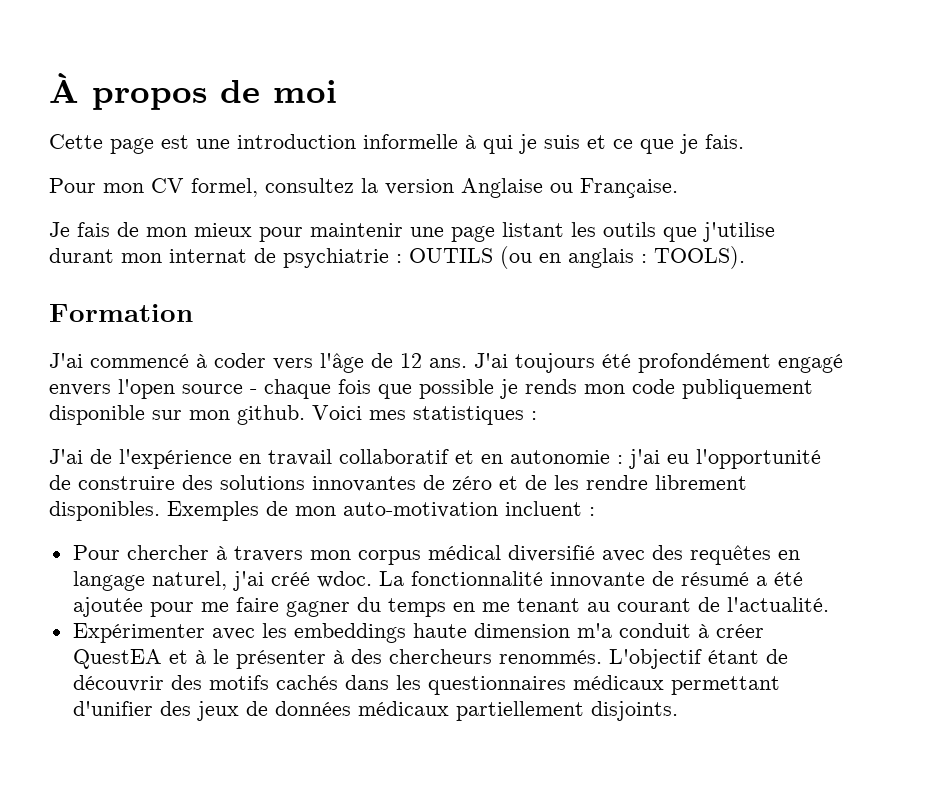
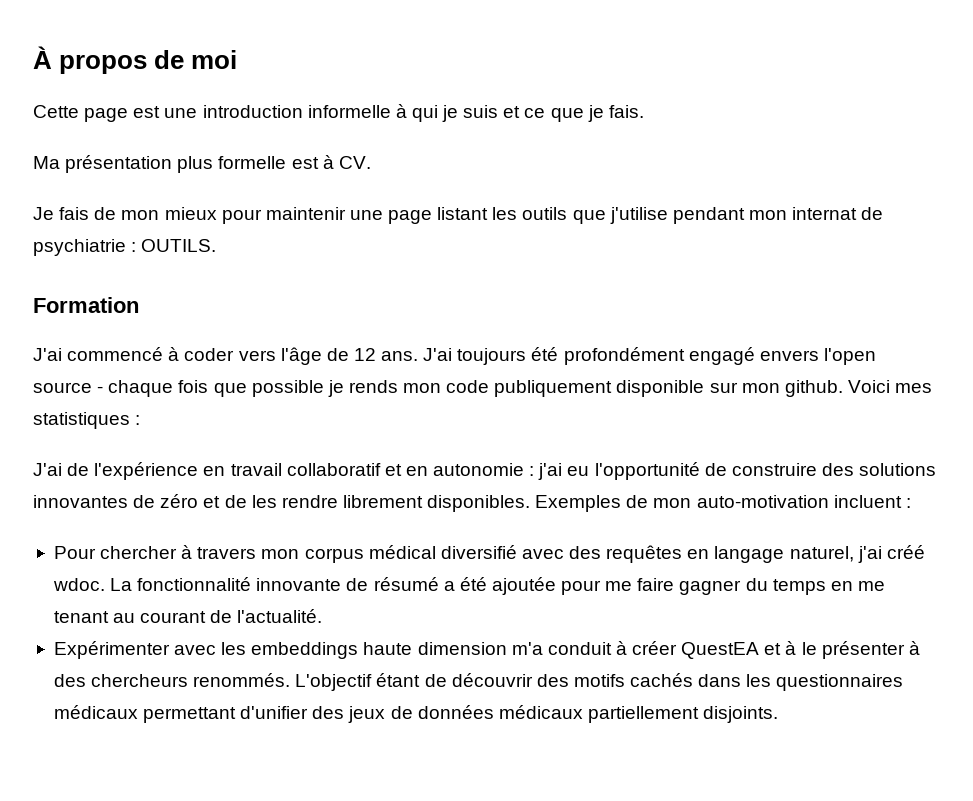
- Pour mon CV formel, consultez la version Anglaise ou Française.
+ Ma présentation plus formelle est à CV.
- Je fais de mon mieux pour maintenir une page listant les outils que j'utilise durant mon internat de psychiatrie : OUTILS (ou en anglais : TOOLS).
+ Je fais de mon mieux pour maintenir une page listant les outils que j'utilise pendant mon internat de psychiatrie : OUTILS.

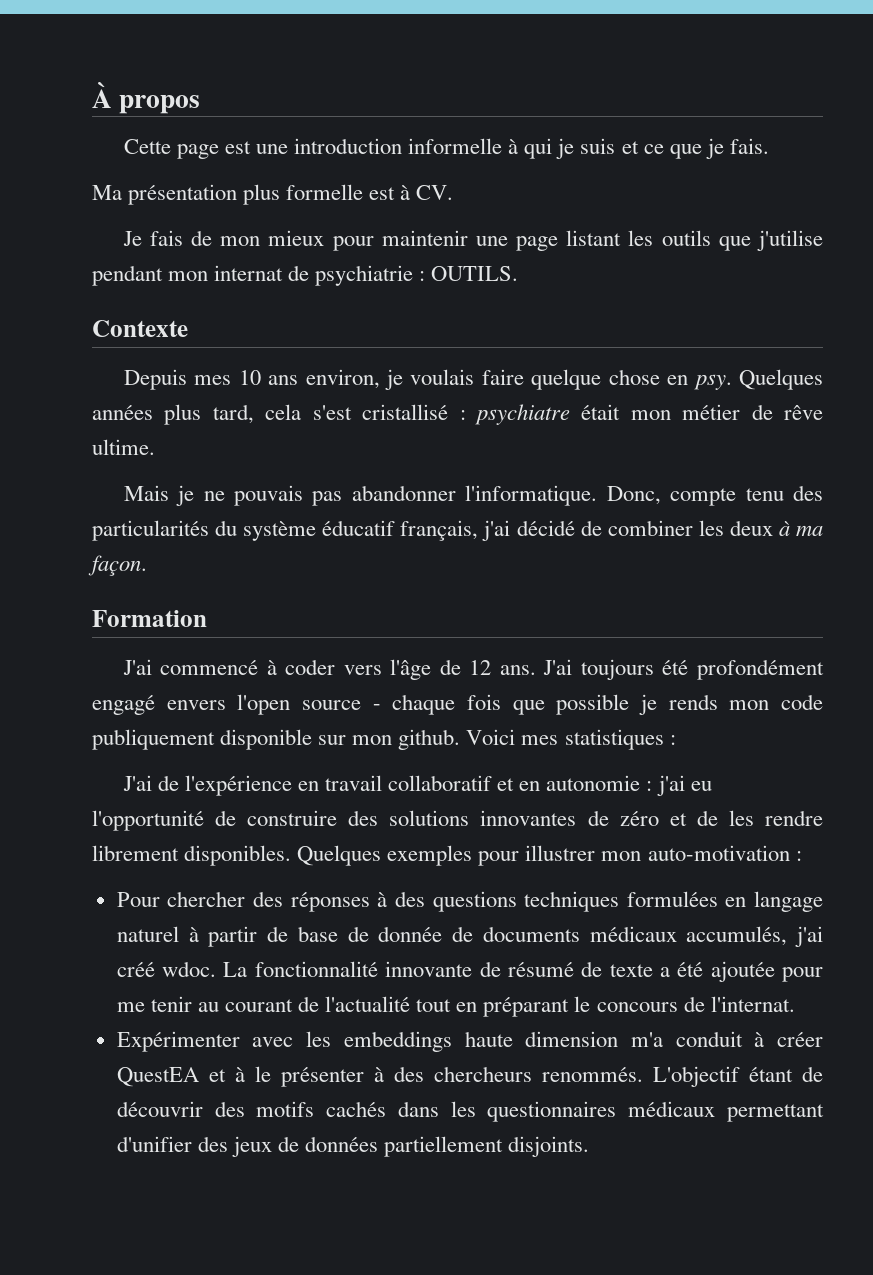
- À propos de moi
+ À propos
+ Contexte
+ Depuis mes 10 ans environ, je voulais faire quelque chose en psy. Quelques années plus tard, cela s'est cristallisé : psychiatre était mon métier de rêve ultime.
+ Mais je ne pouvais pas abandonner l'informatique. Donc, compte tenu des particularités du système éducatif français, j'ai décidé de combiner les deux à ma façon.
- Exemples de mon auto-motivation incluent :
+ Quelques exemples pour illustrer mon auto-motivation :
- Pour chercher à travers mon corpus médical diversifié avec des requêtes en langage naturel, j'ai créé wdoc.
+ Pour chercher des réponses à des questions techniques formulées en langage naturel à partir de base de donnée de documents médicaux accumulés, j'ai créé wdoc.
- La fonctionnalité innovante de résumé a été ajoutée pour me faire gagner du temps en me tenant au courant de l'actualité.
+ La fonctionnalité innovante de résumé de texte a été ajoutée pour me tenir au courant de l'actualité tout en préparant le concours de l'internat.
- L'objectif étant de découvrir des motifs cachés dans les questionnaires médicaux permettant d'unifier des jeux de données médicaux partiellement disjoints.
+ L'objectif étant de découvrir des motifs cachés dans les questionnaires médicaux permettant d'unifier des jeux de données partiellement disjoints.

